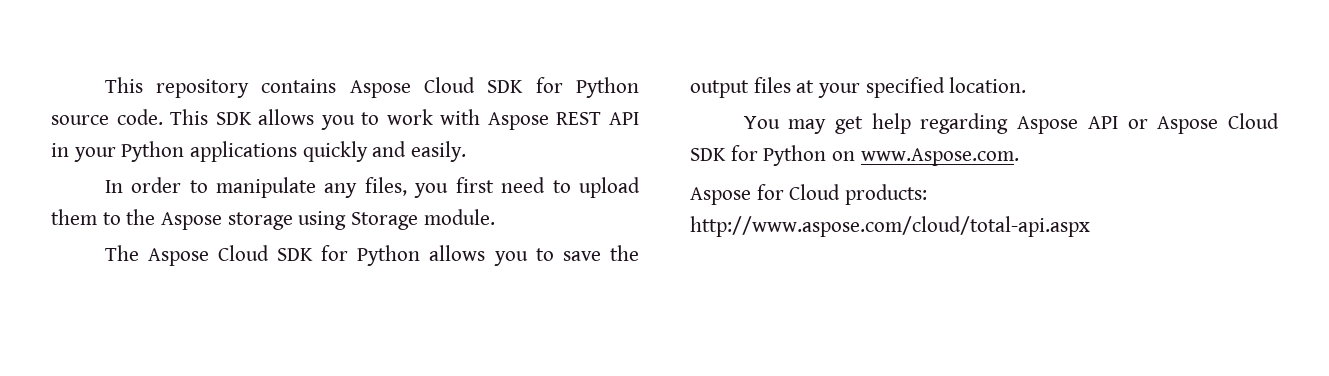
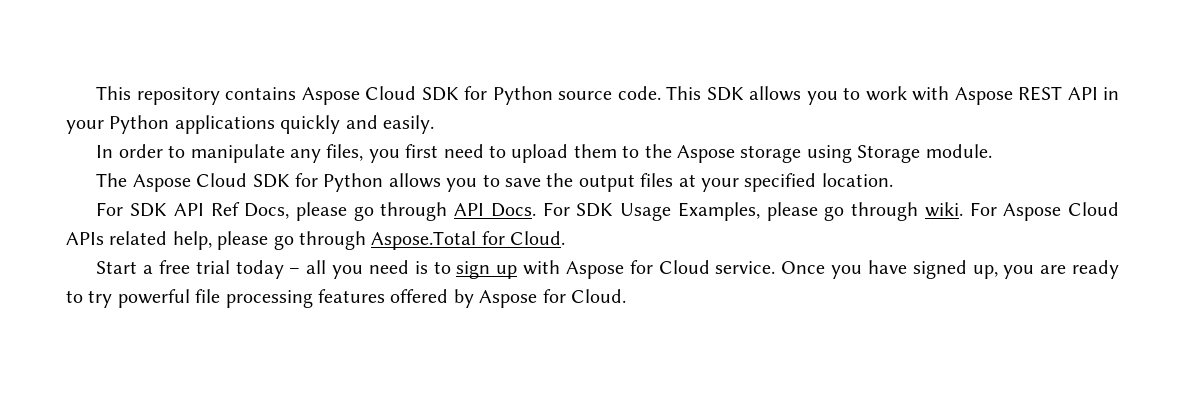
- You may get help regarding Aspose API or Aspose Cloud SDK for Python on www.Aspose.com.
- Aspose for Cloud products: http://www.aspose.com/cloud/total-api.aspx
+ For SDK API Ref Docs, please go through API Docs. For SDK Usage Examples, please go through wiki. For Aspose Cloud APIs related help, please go through Aspose.Total for Cloud.
+ Start a free trial today – all you need is to sign up with Aspose for Cloud service. Once you have signed up, you are ready to try powerful file processing features offered by Aspose for Cloud.

